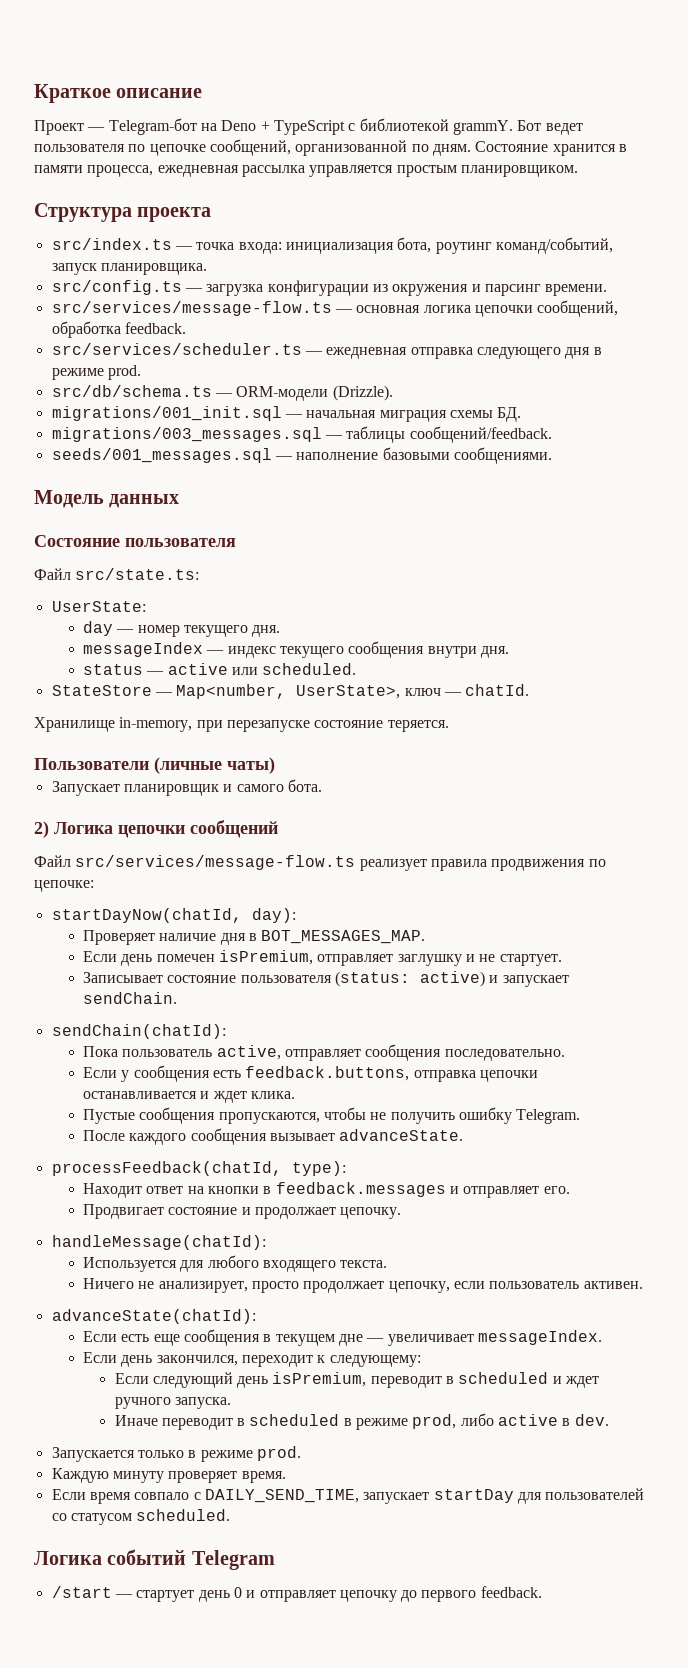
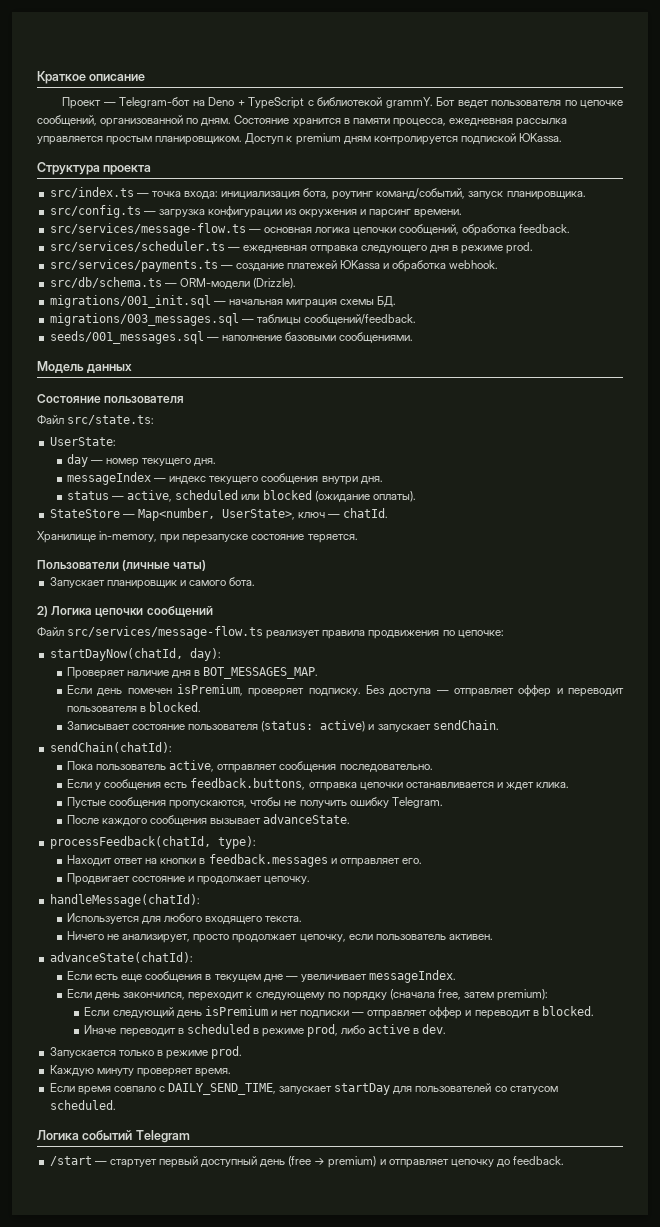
+ Доступ к premium дням контролируется подпиской ЮKassa.
+ src/services/payments.ts — создание платежей ЮKassa и обработка webhook.
- status — active или scheduled.
+ status — active, scheduled или blocked (ожидание оплаты).
- Если день помечен isPremium, отправляет заглушку и не стартует.
+ Если день помечен isPremium, проверяет подписку. Без доступа — отправляет оффер и переводит пользователя в blocked.
- Если день закончился, переходит к следующему:
- Если следующий день isPremium, переводит в scheduled и ждет ручного запуска.
+ Если день закончился, переходит к следующему по порядку (сначала free, затем premium):
+ Если следующий день isPremium и нет подписки — отправляет оффер и переводит в blocked.
- /start — стартует день 0 и отправляет цепочку до первого feedback.
+ /start — стартует первый доступный день (free → premium) и отправляет цепочку до feedback.

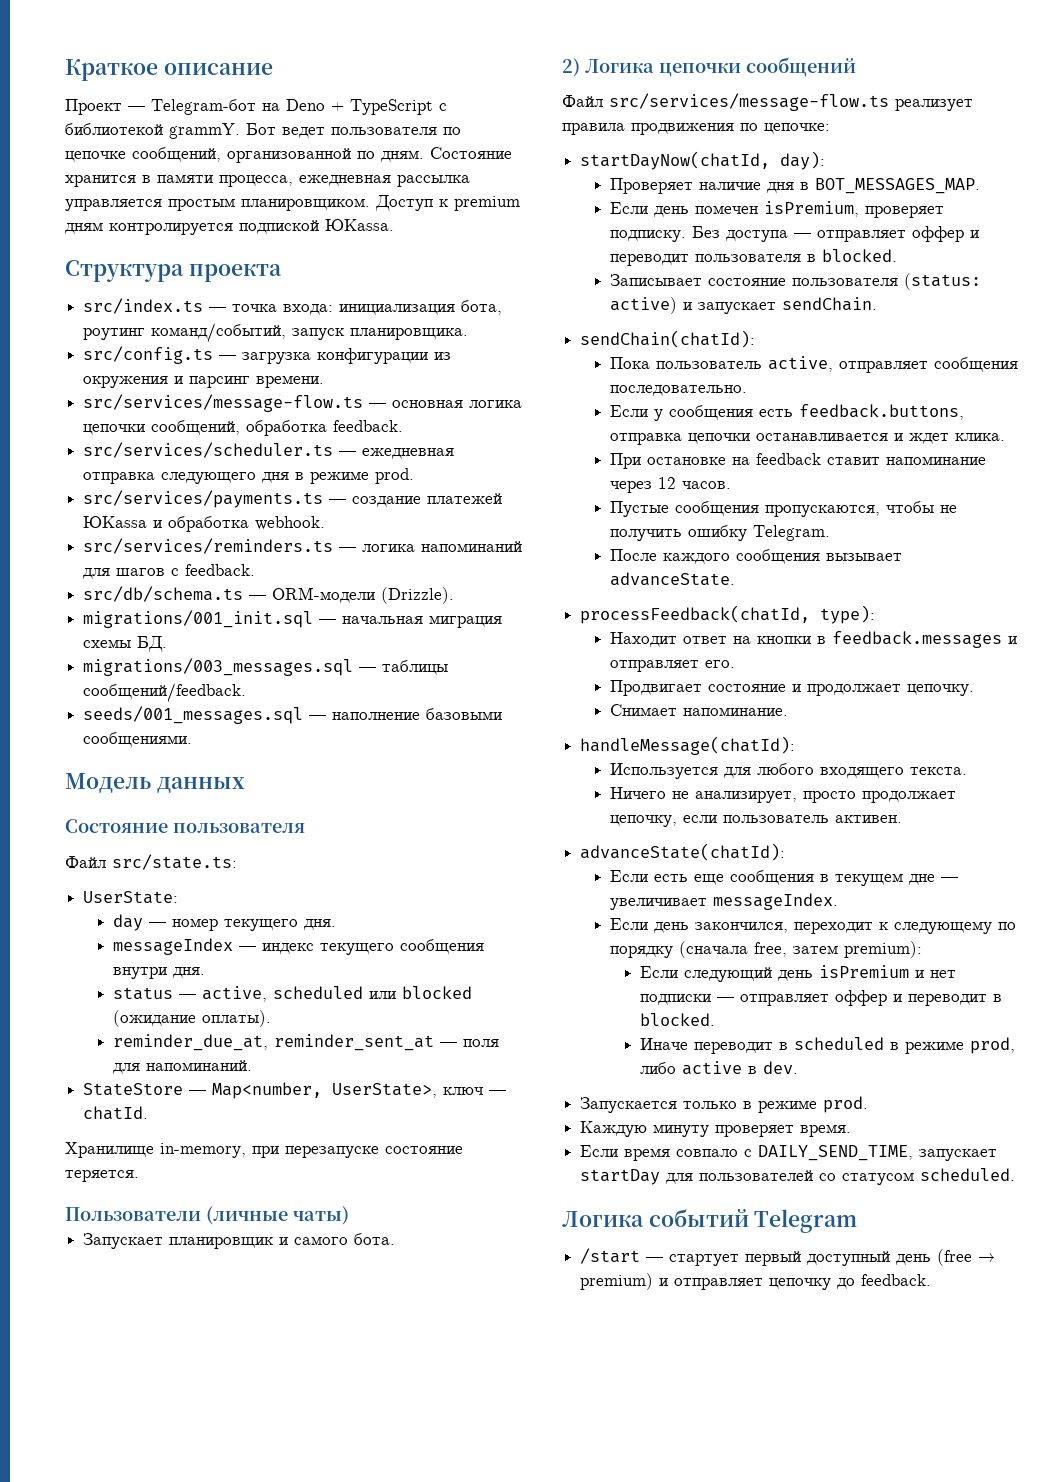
+ src/services/reminders.ts — логика напоминаний для шагов с feedback.
+ reminder_due_at, reminder_sent_at — поля для напоминаний.
+ При остановке на feedback ставит напоминание через 12 часов.
+ Снимает напоминание.

